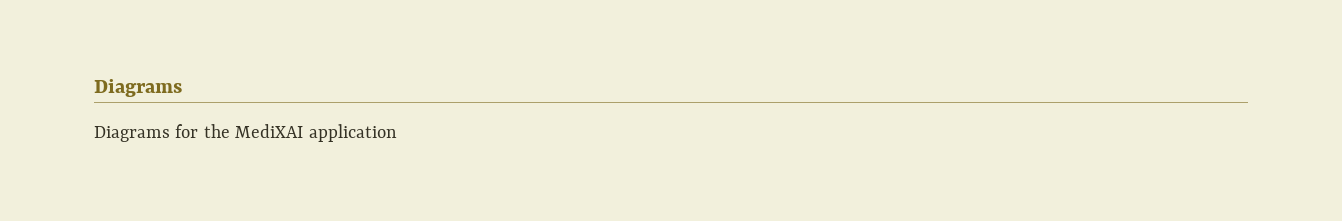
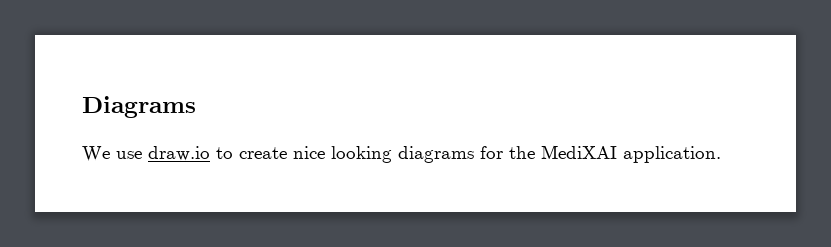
- Diagrams for the MediXAI application
+ We use draw.io to create nice looking diagrams for the MediXAI application.

